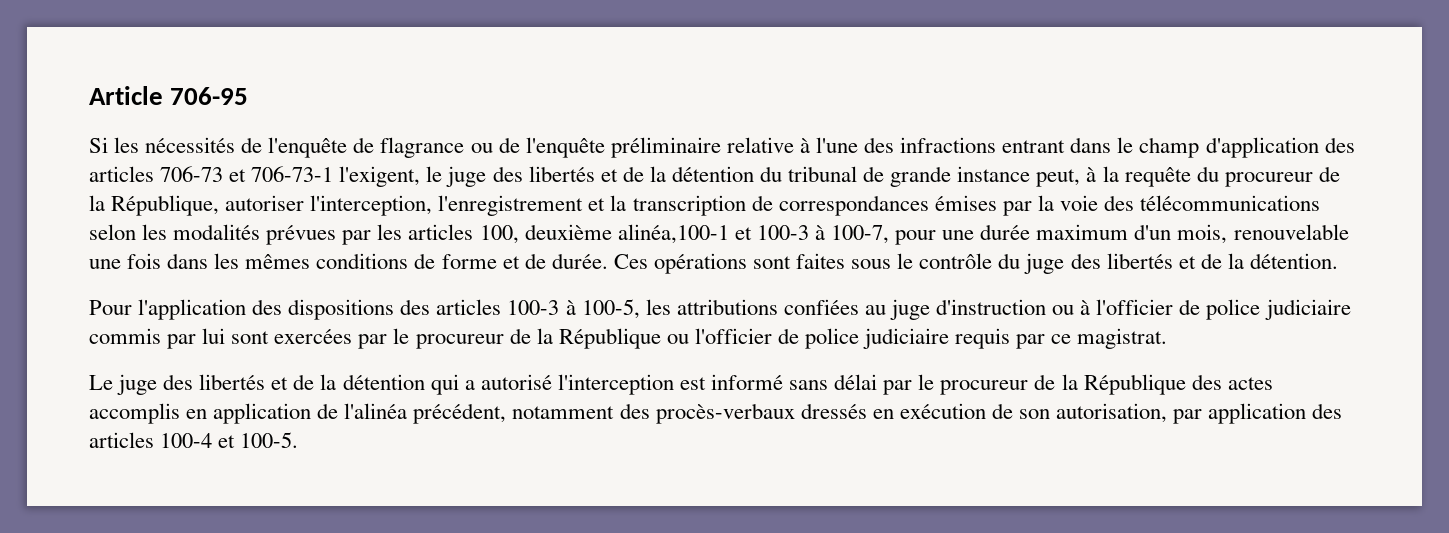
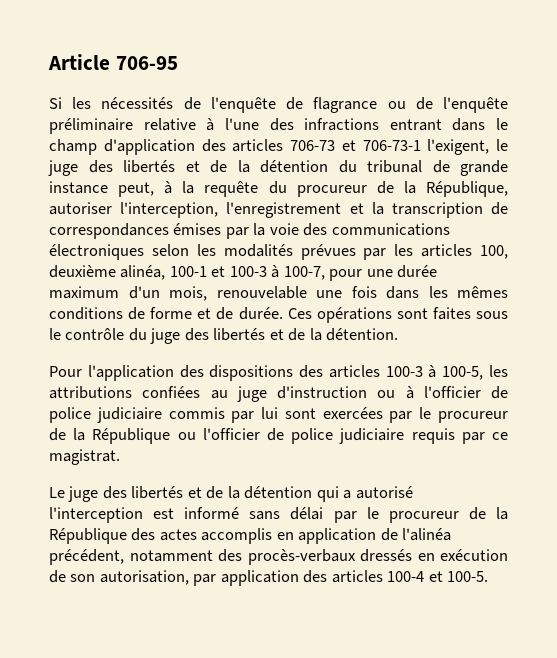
- Si les nécessités de l'enquête de flagrance ou de l'enquête préliminaire relative à l'une des infractions entrant dans le champ d'application des articles 706-73 et 706-73-1 l'exigent, le juge des libertés et de la détention du tribunal de grande instance peut, à la requête du procureur de la République, autoriser l'interception, l'enregistrement et la transcription de correspondances émises par la voie des télécommunications selon les modalités prévues par les articles 100, deuxième alinéa,100-1 et 100-3 à 100-7, pour une durée maximum d'un mois, renouvelable une fois dans les mêmes conditions de forme et de durée.
+ Si les nécessités de l'enquête de flagrance ou de l'enquête préliminaire relative à l'une des infractions entrant dans le champ d'application des articles 706-73 et 706-73-1 l'exigent, le juge des libertés et de la détention du tribunal de grande instance peut, à la requête du procureur de la République, autoriser l'interception, l'enregistrement et la transcription de correspondances émises par la voie des communications électroniques selon les modalités prévues par les articles 100, deuxième alinéa, 100-1 et 100-3 à 100-7, pour une durée maximum d'un mois, renouvelable une fois dans les mêmes conditions de forme et de durée.

